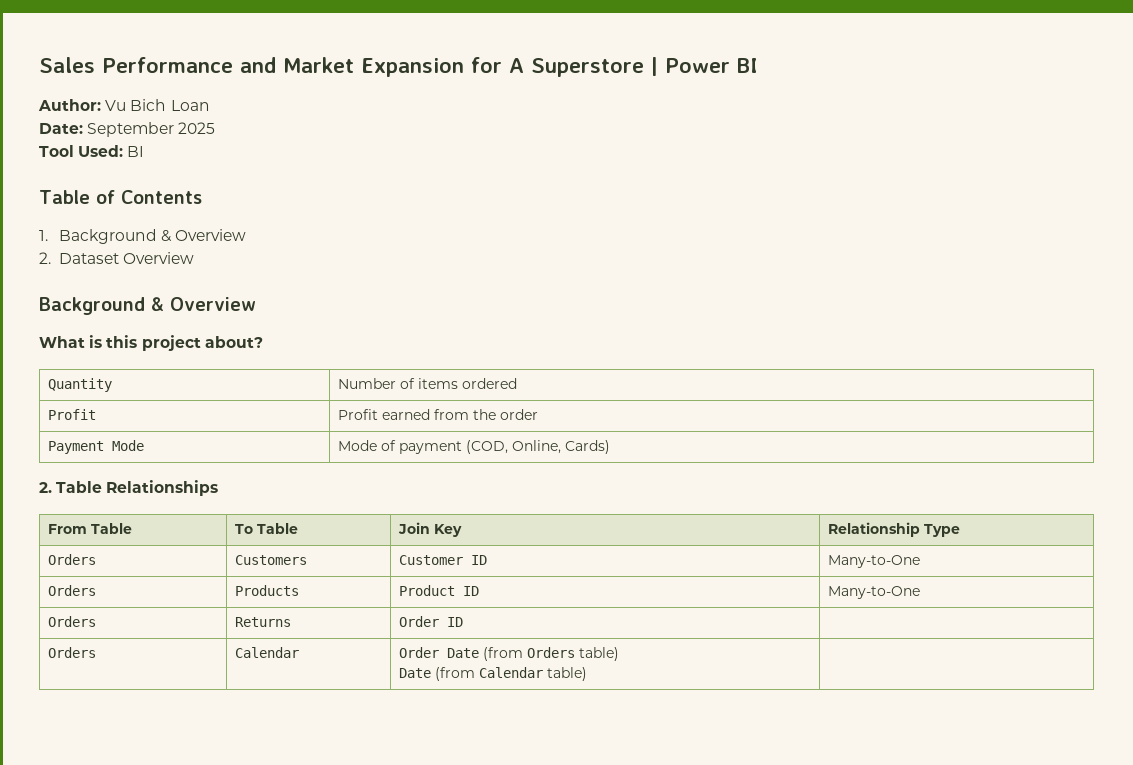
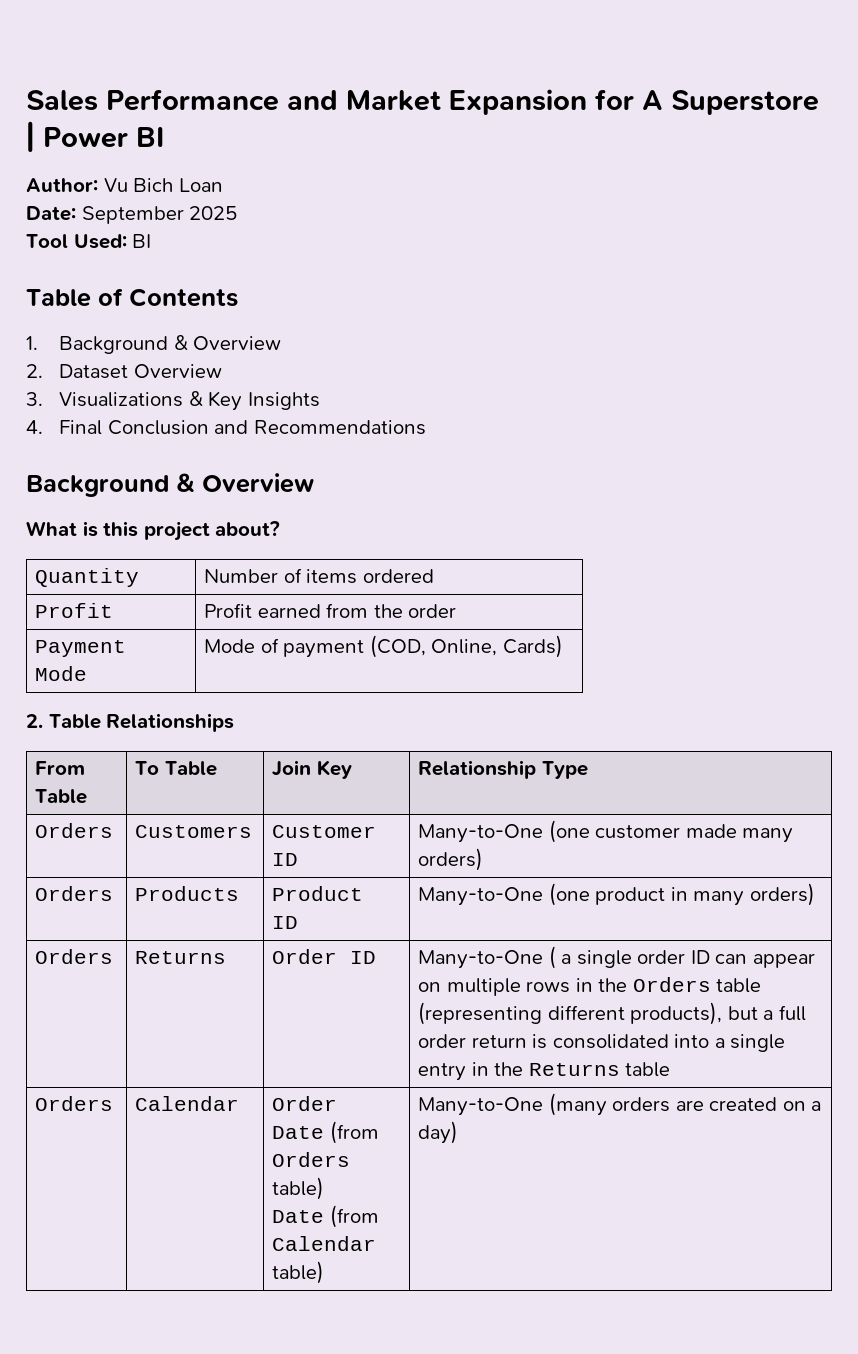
+ 3. Visualizations & Key Insights
+ 4. Final Conclusion and Recommendations
- Orders | Customers | Customer ID | Many-to-One
+ Orders | Customers | Customer ID | Many-to-One (one customer made many orders)
- Orders | Products | Product ID | Many-to-One
+ Orders | Products | Product ID | Many-to-One (one product in many orders)
- Orders | Returns | Order ID |
+ Orders | Returns | Order ID | Many-to-One ( a single order ID can appear on multiple rows in the Orders table (representing different products), but a full order return is consolidated into a single entry in the Returns table
  Orders | Calendar | Order Date (from Orders table)
- Date (from Calendar table) |
+ Date (from Calendar table) | Many-to-One (many orders are created on a day)

